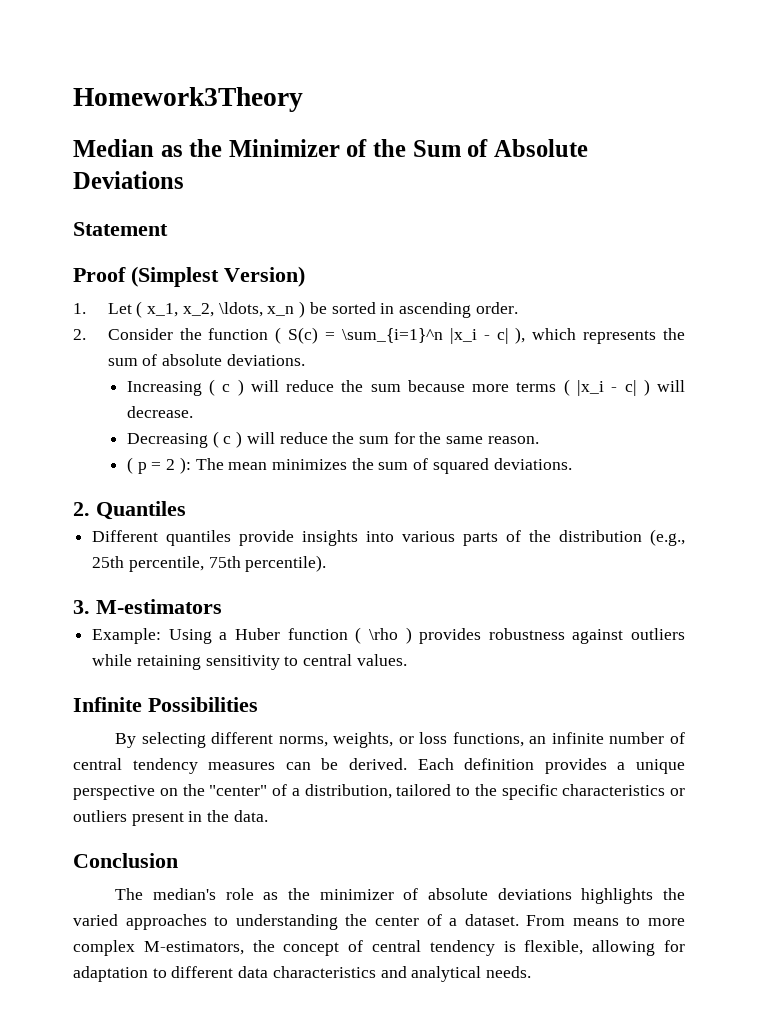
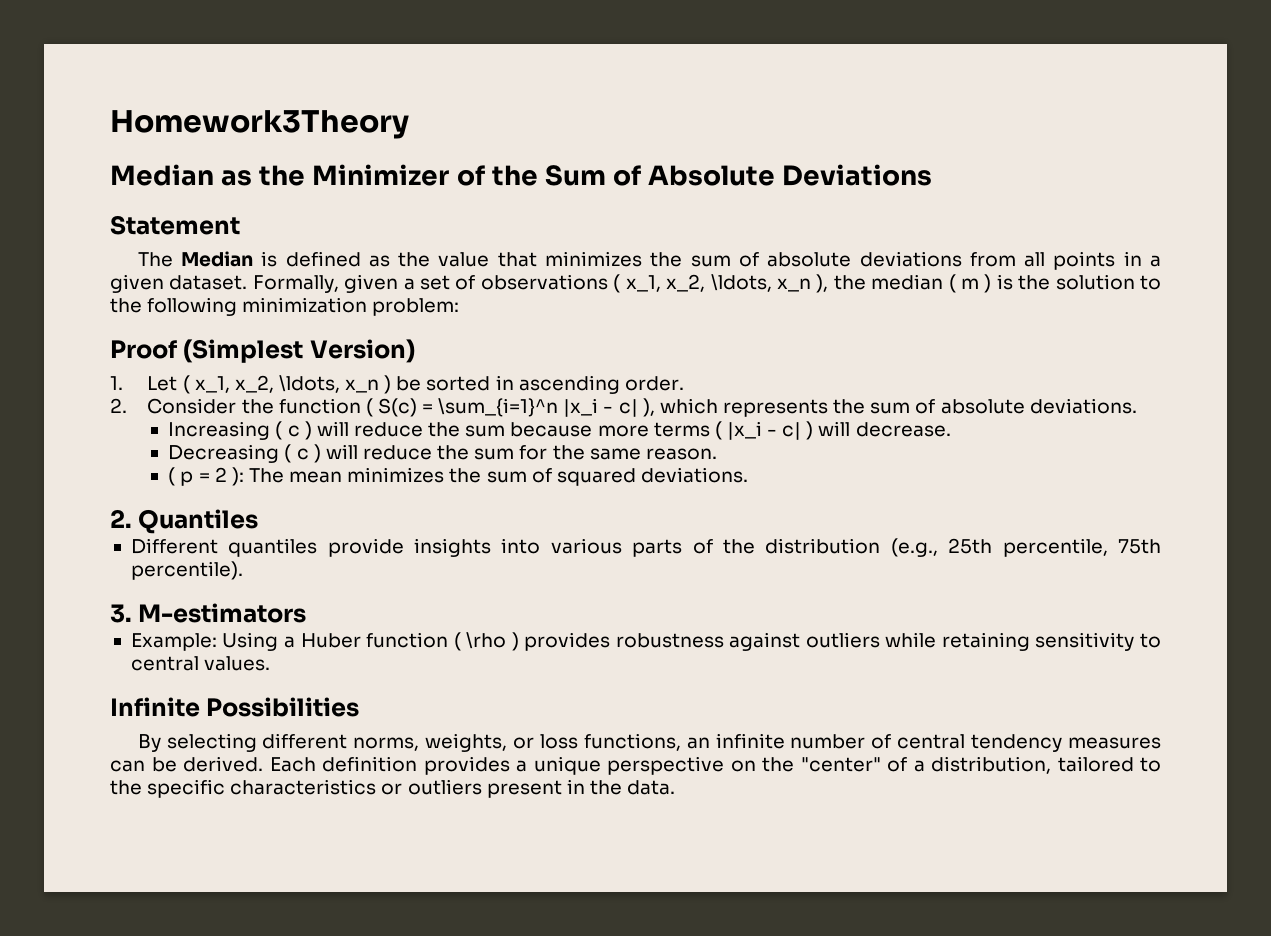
+ The Median is defined as the value that minimizes the sum of absolute deviations from all points in a given dataset. Formally, given a set of observations ( x_1, x_2, \ldots, x_n ), the median ( m ) is the solution to the following minimization problem:
- Conclusion
- The median's role as the minimizer of absolute deviations highlights the varied approaches to understanding the center of a dataset. From means to more complex M-estimators, the concept of central tendency is flexible, allowing for adaptation to different data characteristics and analytical needs.

